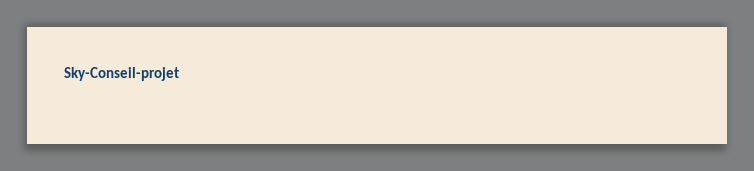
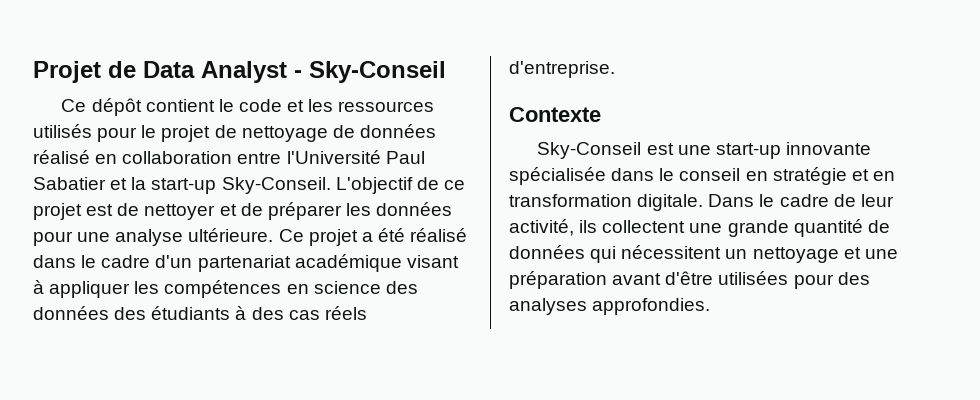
- Sky-Conseil-projet
+ Projet de Data Analyst - Sky-Conseil
+ Ce dépôt contient le code et les ressources utilisés pour le projet de nettoyage de données réalisé en collaboration entre l'Université Paul Sabatier et la start-up Sky-Conseil. L'objectif de ce projet est de nettoyer et de préparer les données pour une analyse ultérieure. Ce projet a été réalisé dans le cadre d'un partenariat académique visant à appliquer les compétences en science des données des étudiants à des cas réels d'entreprise.
+ Contexte
+ Sky-Conseil est une start-up innovante spécialisée dans le conseil en stratégie et en transformation digitale. Dans le cadre de leur activité, ils collectent une grande quantité de données qui nécessitent un nettoyage et une préparation avant d'être utilisées pour des analyses approfondies.

